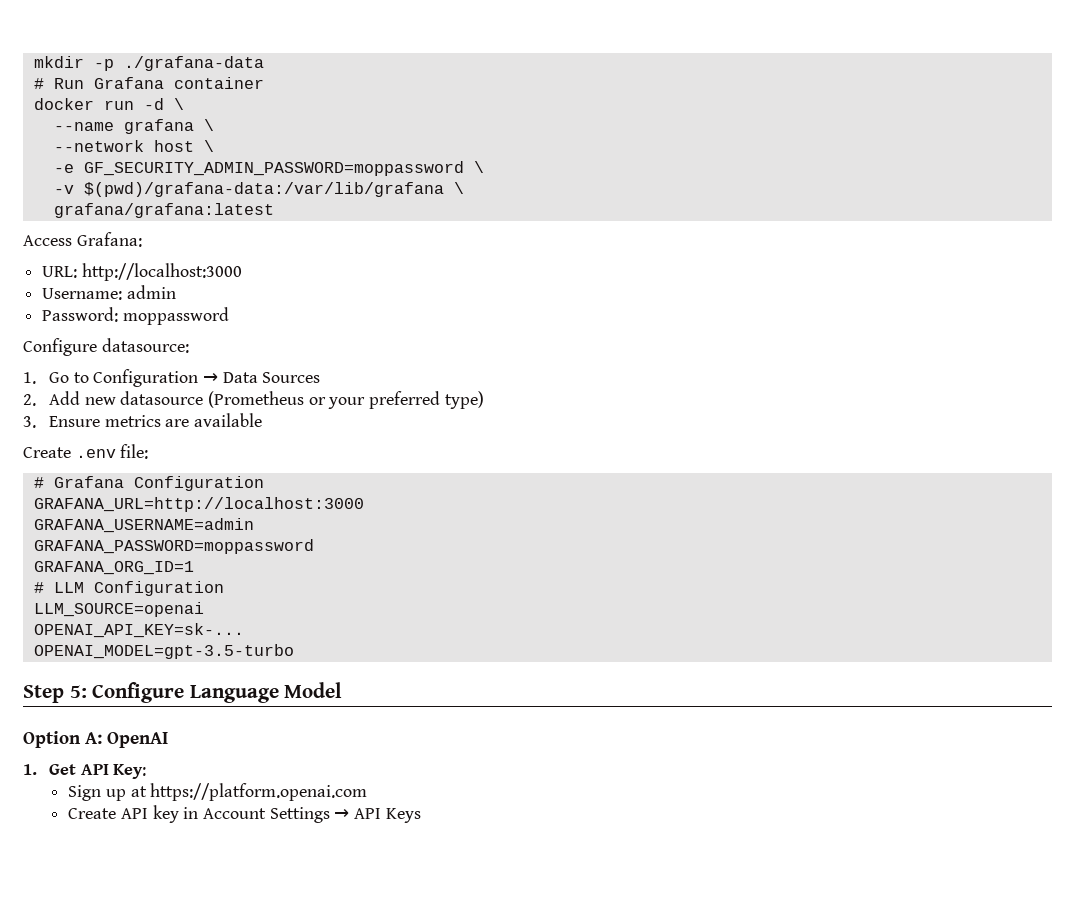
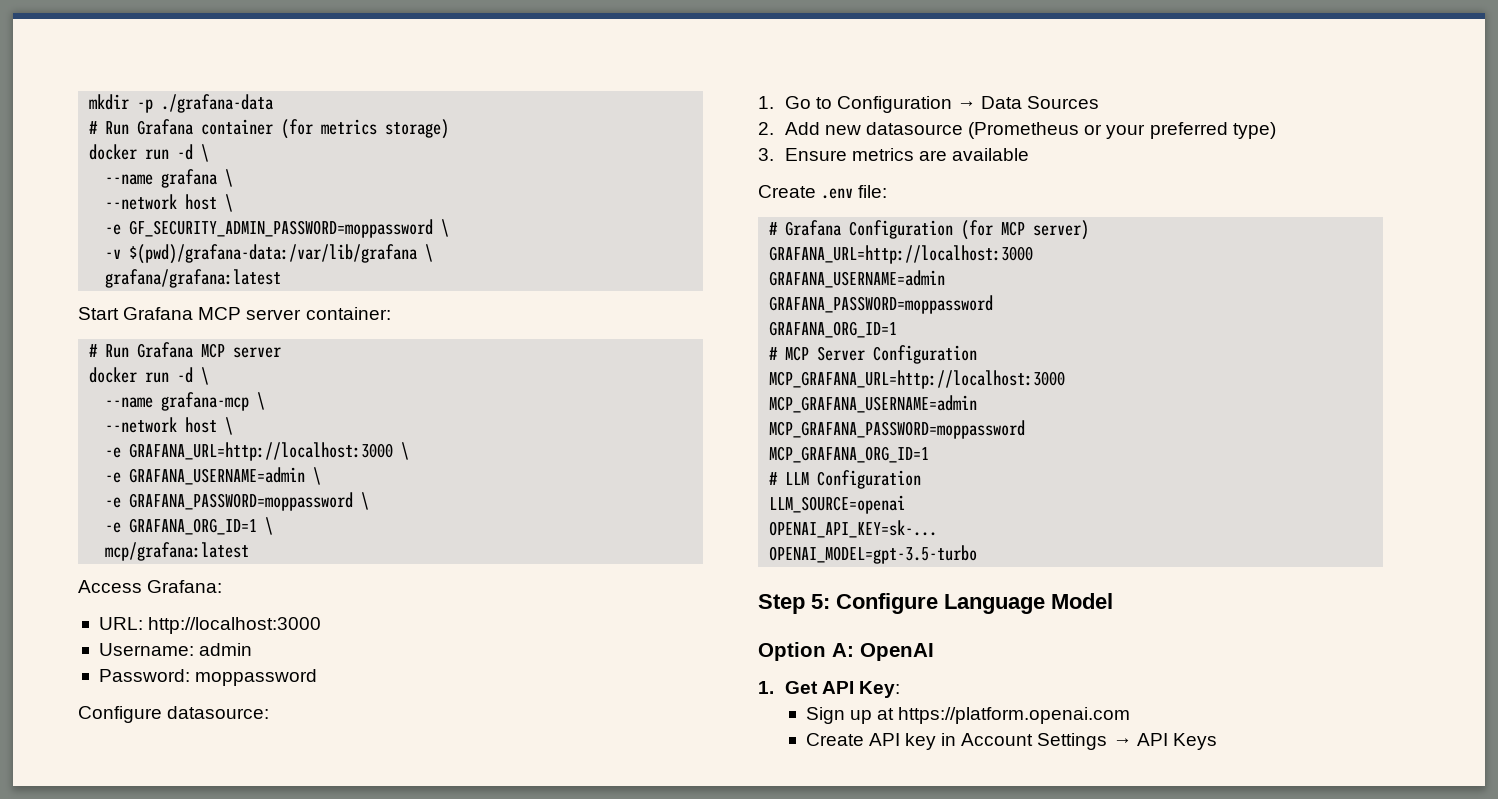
- # Run Grafana container
+ # Run Grafana container (for metrics storage)
+ Start Grafana MCP server container:
+ # Run Grafana MCP server
+ docker run -d \
+ --name grafana-mcp \
+ --network host \
+ -e GRAFANA_URL=http://localhost:3000 \
+ -e GRAFANA_USERNAME=admin \
+ -e GRAFANA_PASSWORD=moppassword \
+ -e GRAFANA_ORG_ID=1 \
+ mcp/grafana:latest
- # Grafana Configuration
+ # Grafana Configuration (for MCP server)
+ # MCP Server Configuration
+ MCP_GRAFANA_URL=http://localhost:3000
+ MCP_GRAFANA_USERNAME=admin
+ MCP_GRAFANA_PASSWORD=moppassword
+ MCP_GRAFANA_ORG_ID=1

